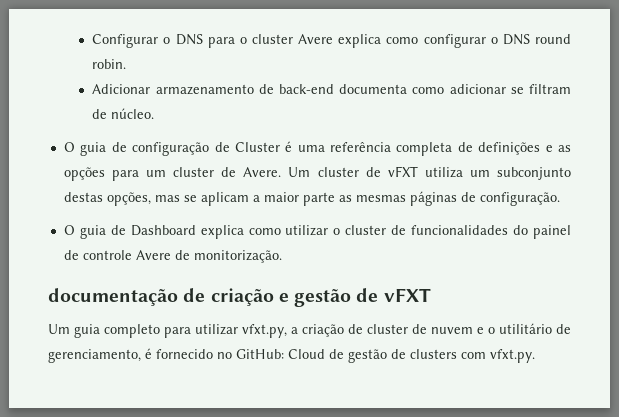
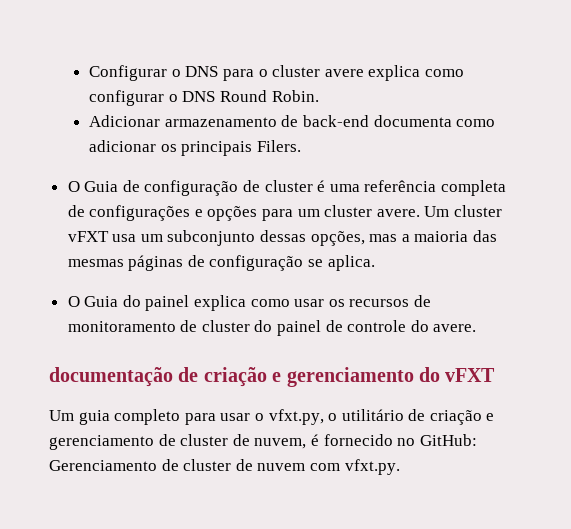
- Configurar o DNS para o cluster Avere explica como configurar o DNS round robin.
+ Configurar o DNS para o cluster avere explica como configurar o DNS Round Robin.
- Adicionar armazenamento de back-end documenta como adicionar se filtram de núcleo.
- O guia de configuração de Cluster é uma referência completa de definições e as opções para um cluster de Avere. Um cluster de vFXT utiliza um subconjunto destas opções, mas se aplicam a maior parte as mesmas páginas de configuração.
- O guia de Dashboard explica como utilizar o cluster de funcionalidades do painel de controle Avere de monitorização.
+ Adicionar armazenamento de back-end documenta como adicionar os principais Filers.
+ O Guia de configuração de cluster é uma referência completa de configurações e opções para um cluster avere. Um cluster vFXT usa um subconjunto dessas opções, mas a maioria das mesmas páginas de configuração se aplica.
+ O Guia do painel explica como usar os recursos de monitoramento de cluster do painel de controle do avere.
- documentação de criação e gestão de vFXT
+ documentação de criação e gerenciamento do vFXT
- Um guia completo para utilizar vfxt.py, a criação de cluster de nuvem e o utilitário de gerenciamento, é fornecido no GitHub: Cloud de gestão de clusters com vfxt.py.
+ Um guia completo para usar o vfxt.py, o utilitário de criação e gerenciamento de cluster de nuvem, é fornecido no GitHub: Gerenciamento de cluster de nuvem com vfxt.py.

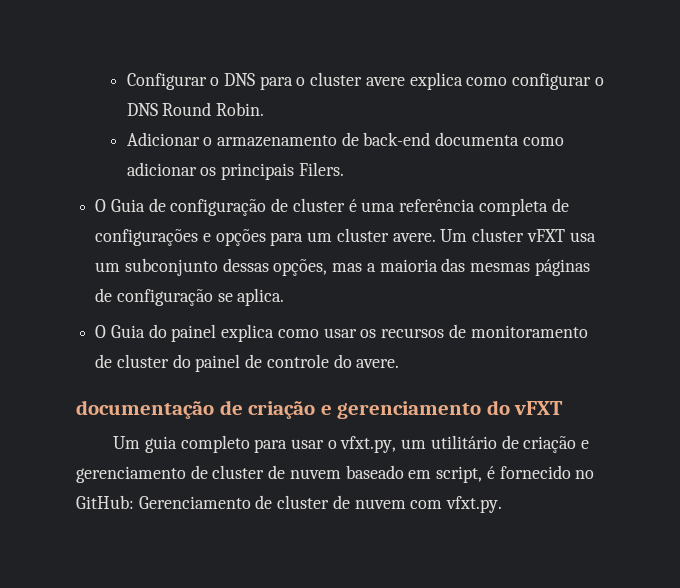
- Adicionar armazenamento de back-end documenta como adicionar os principais Filers.
+ Adicionar o armazenamento de back-end documenta como adicionar os principais Filers.
- Um guia completo para usar o vfxt.py, o utilitário de criação e gerenciamento de cluster de nuvem, é fornecido no GitHub: Gerenciamento de cluster de nuvem com vfxt.py.
+ Um guia completo para usar o vfxt.py, um utilitário de criação e gerenciamento de cluster de nuvem baseado em script, é fornecido no GitHub: Gerenciamento de cluster de nuvem com vfxt.py.

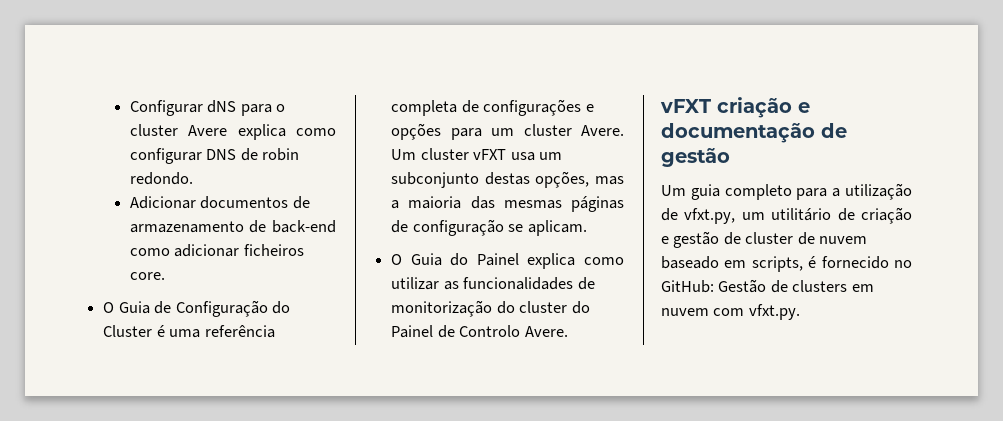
- Configurar o DNS para o cluster avere explica como configurar o DNS Round Robin.
+ Configurar dNS para o cluster Avere explica como configurar DNS de robin redondo.
- Adicionar o armazenamento de back-end documenta como adicionar os principais Filers.
+ Adicionar documentos de armazenamento de back-end como adicionar ficheiros core.
- O Guia de configuração de cluster é uma referência completa de configurações e opções para um cluster avere.
+ O Guia de Configuração do Cluster é uma referência completa de configurações e opções para um cluster Avere.
- Um cluster vFXT usa um subconjunto dessas opções, mas a maioria das mesmas páginas de configuração se aplica.
+ Um cluster vFXT usa um subconjunto destas opções, mas a maioria das mesmas páginas de configuração se aplicam.
- O Guia do painel explica como usar os recursos de monitoramento de cluster do painel de controle do avere.
- documentação de criação e gerenciamento do vFXT
+ O Guia do Painel explica como utilizar as funcionalidades de monitorização do cluster do Painel de Controlo Avere.
+ vFXT criação e documentação de gestão
- Um guia completo para usar o vfxt.py, um utilitário de criação e gerenciamento de cluster de nuvem baseado em script, é fornecido no GitHub: Gerenciamento de cluster de nuvem com vfxt.py.
+ Um guia completo para a utilização de vfxt.py, um utilitário de criação e gestão de cluster de nuvem baseado em scripts, é fornecido no GitHub: Gestão de clusters em nuvem com vfxt.py.

